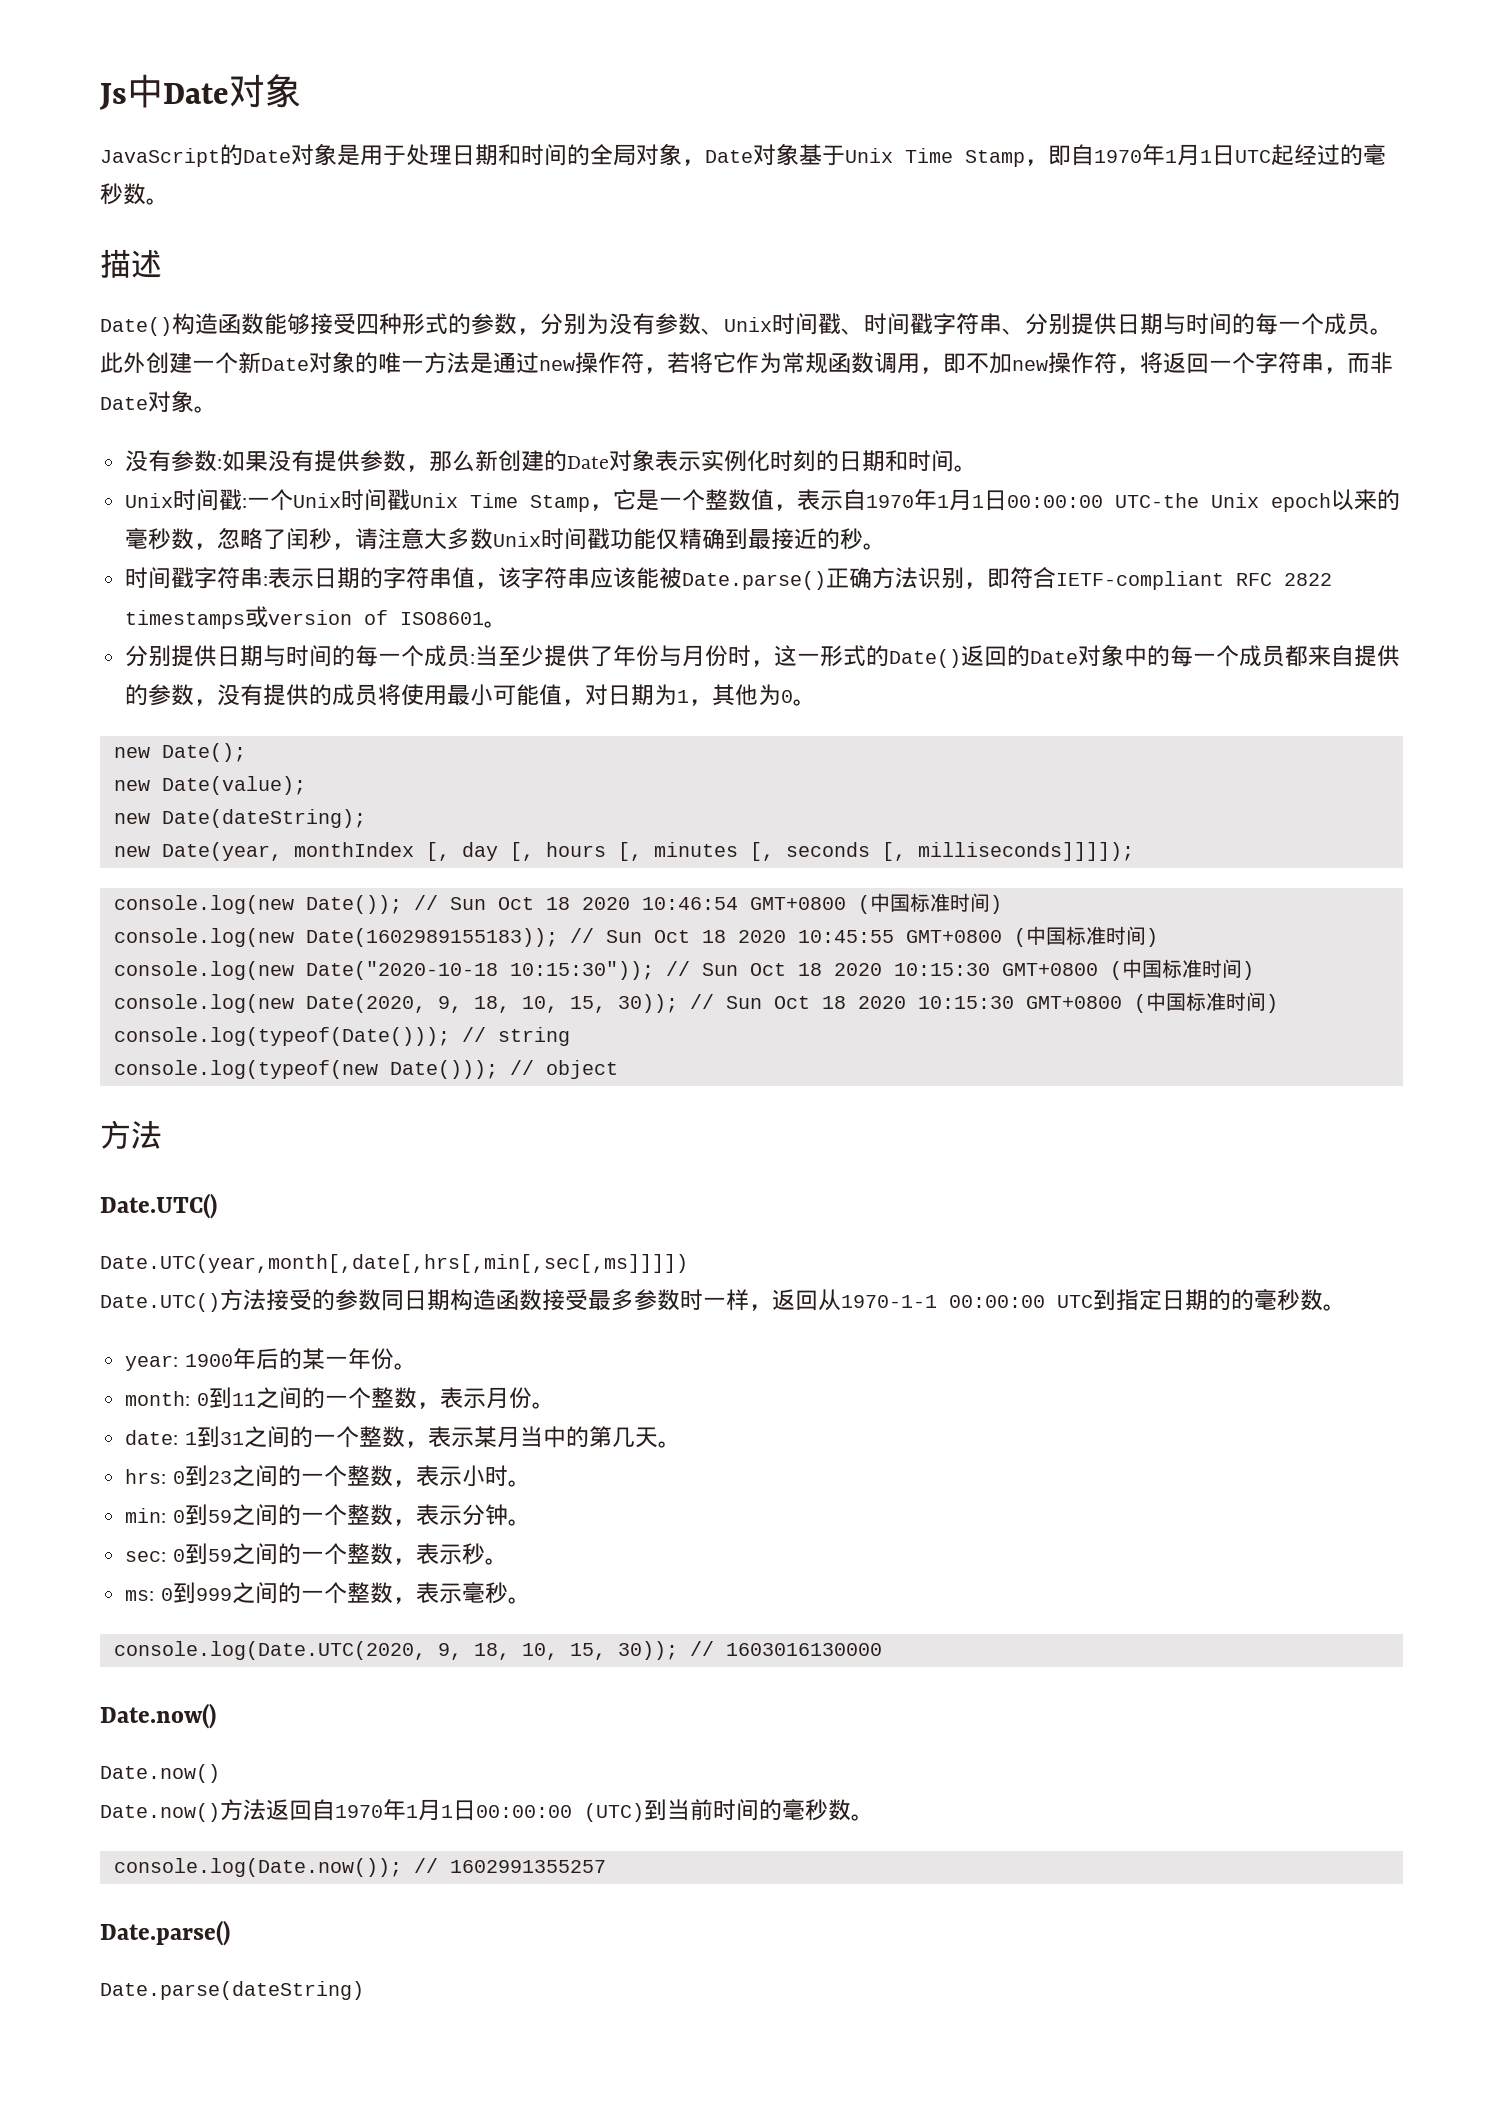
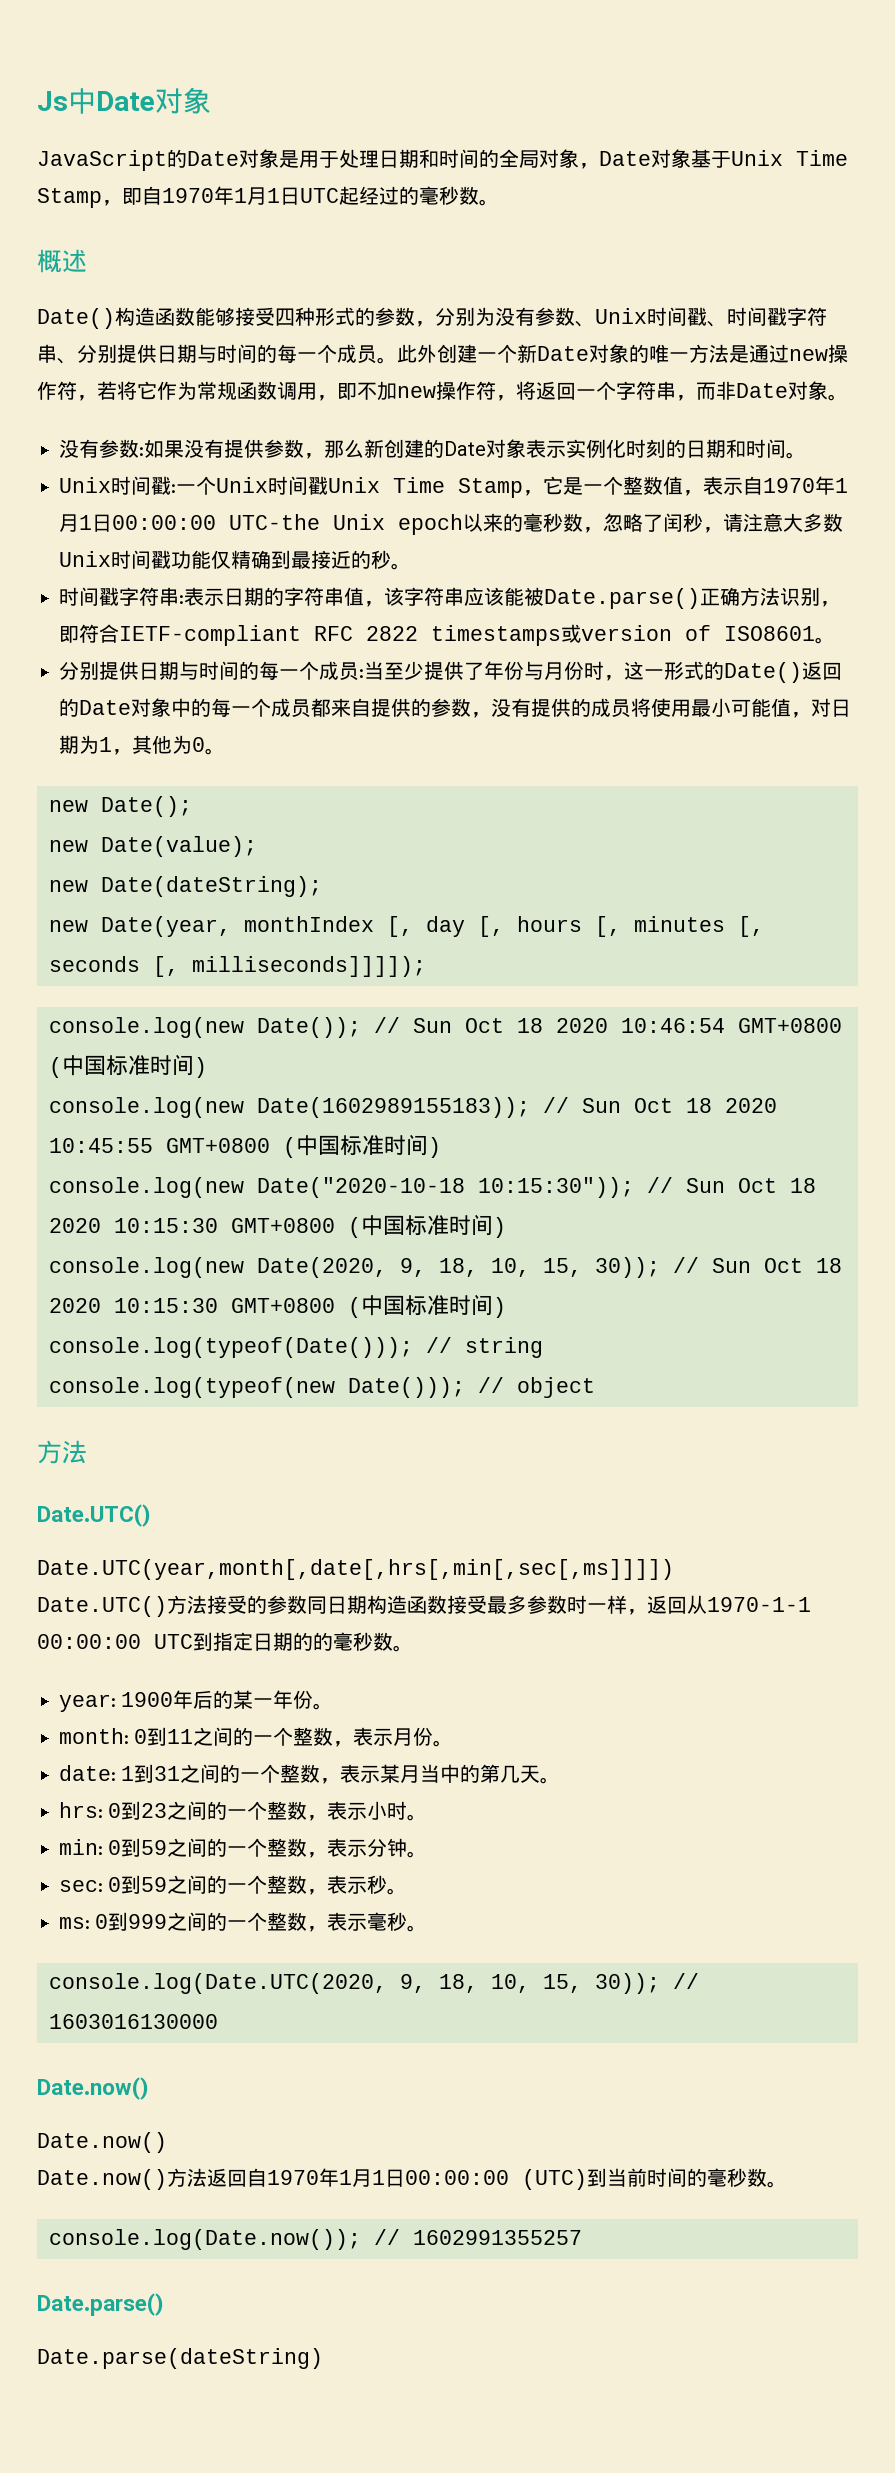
- 描述
+ 概述

